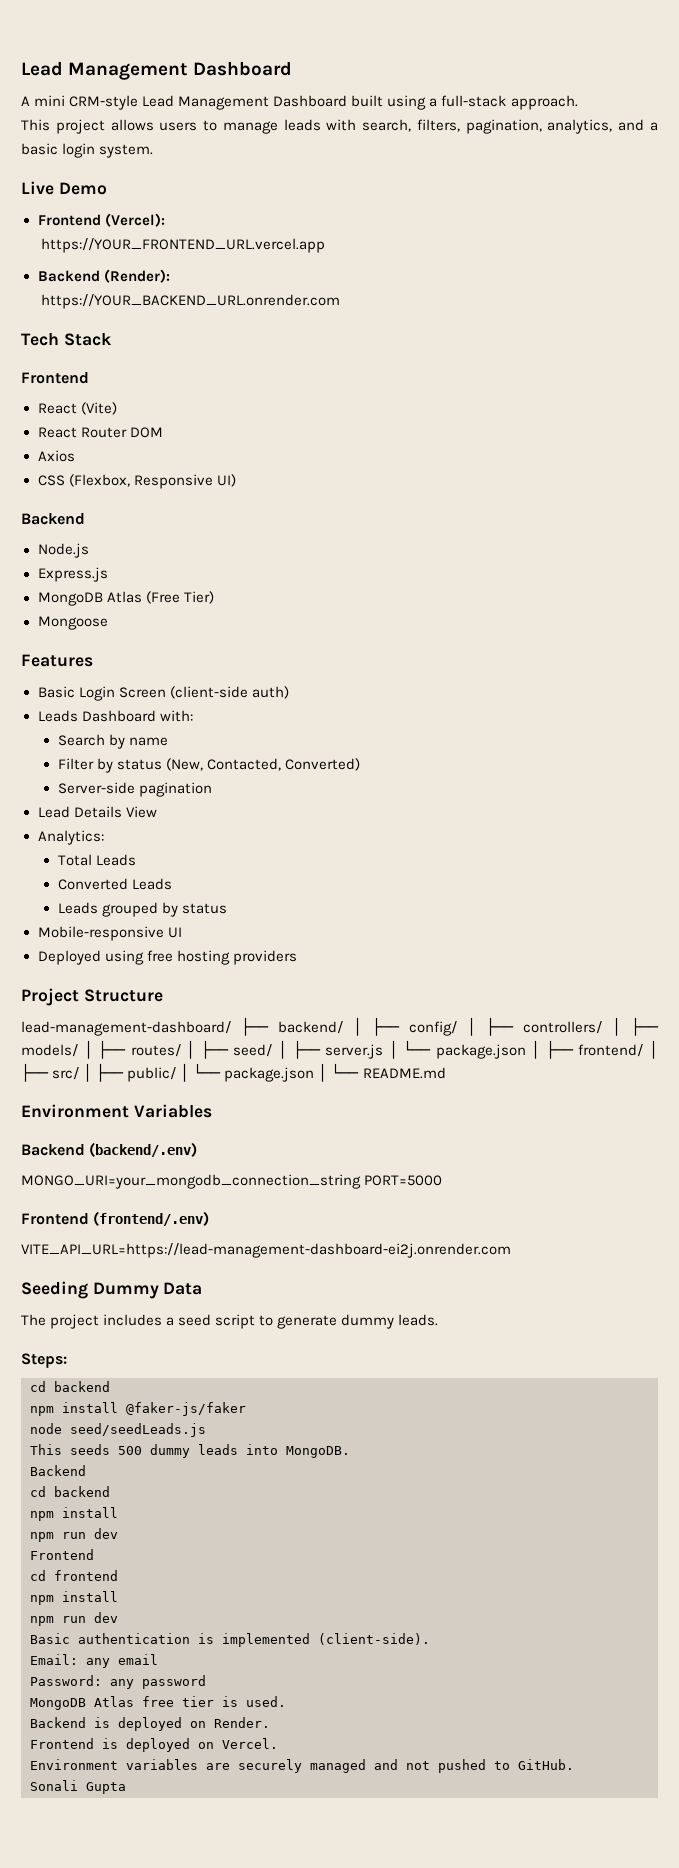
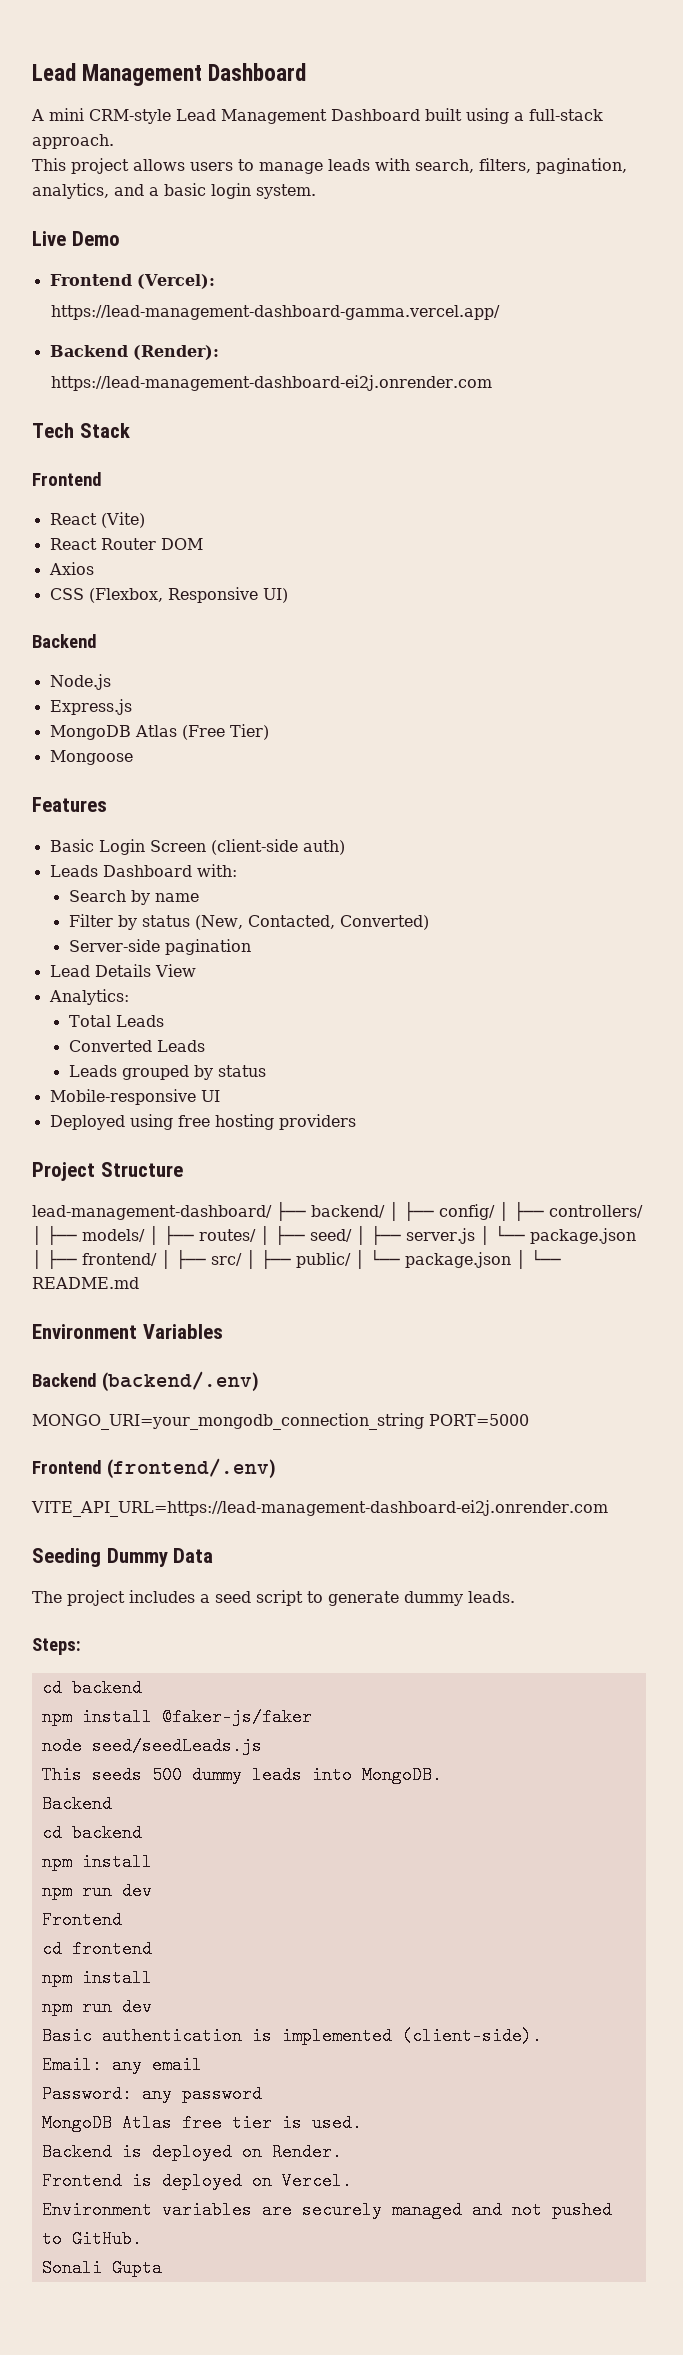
- https://YOUR_FRONTEND_URL.vercel.app
+ https://lead-management-dashboard-gamma.vercel.app/
- https://YOUR_BACKEND_URL.onrender.com
+ https://lead-management-dashboard-ei2j.onrender.com

